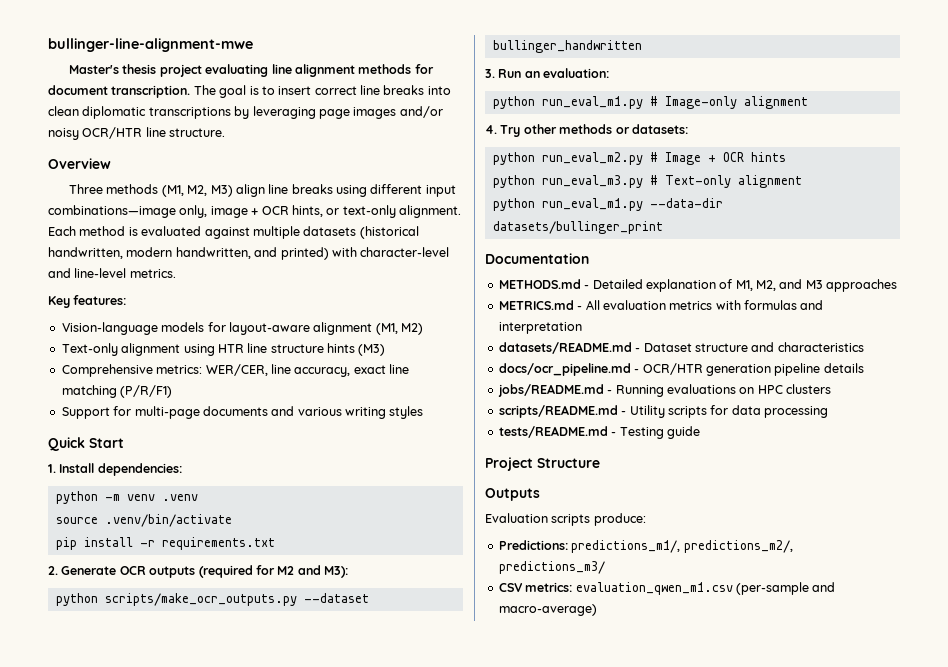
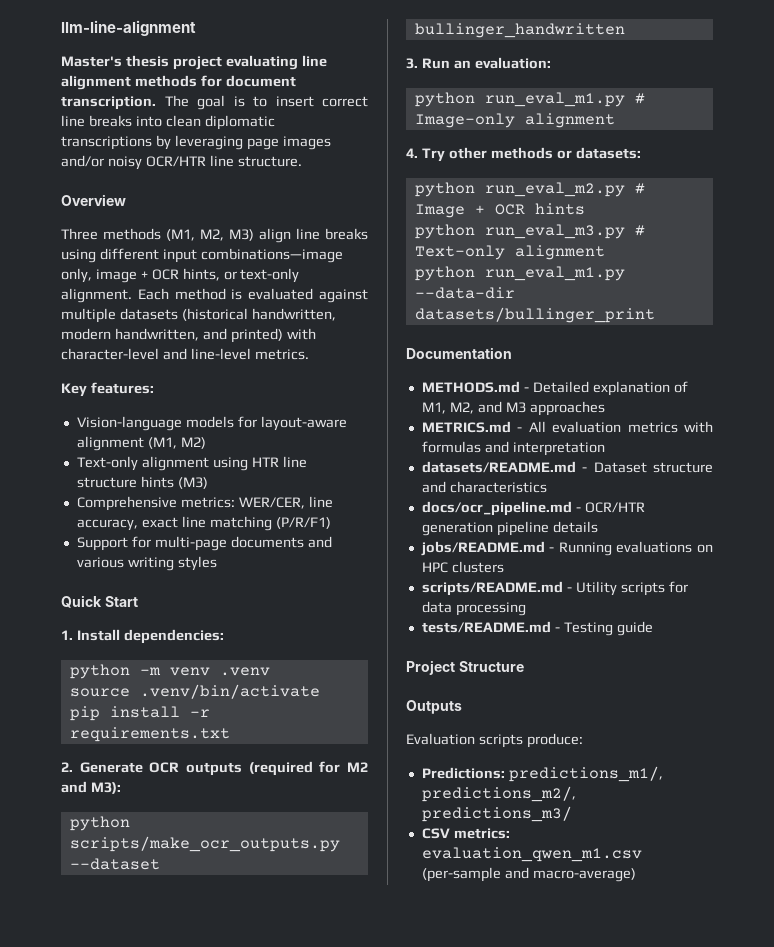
- bullinger-line-alignment-mwe
+ llm-line-alignment

